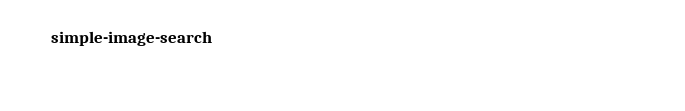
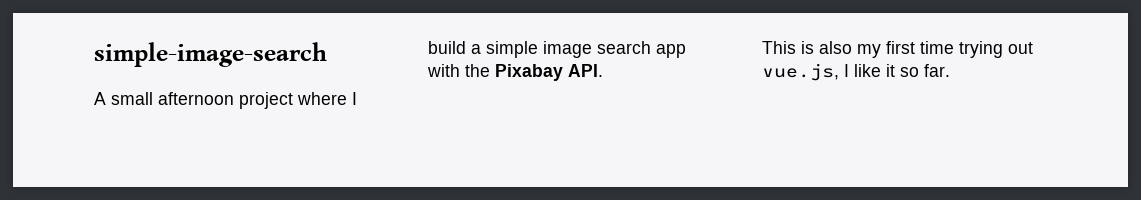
+ A small afternoon project where I build a simple image search app with the Pixabay API.
+ This is also my first time trying out vue.js, I like it so far.

